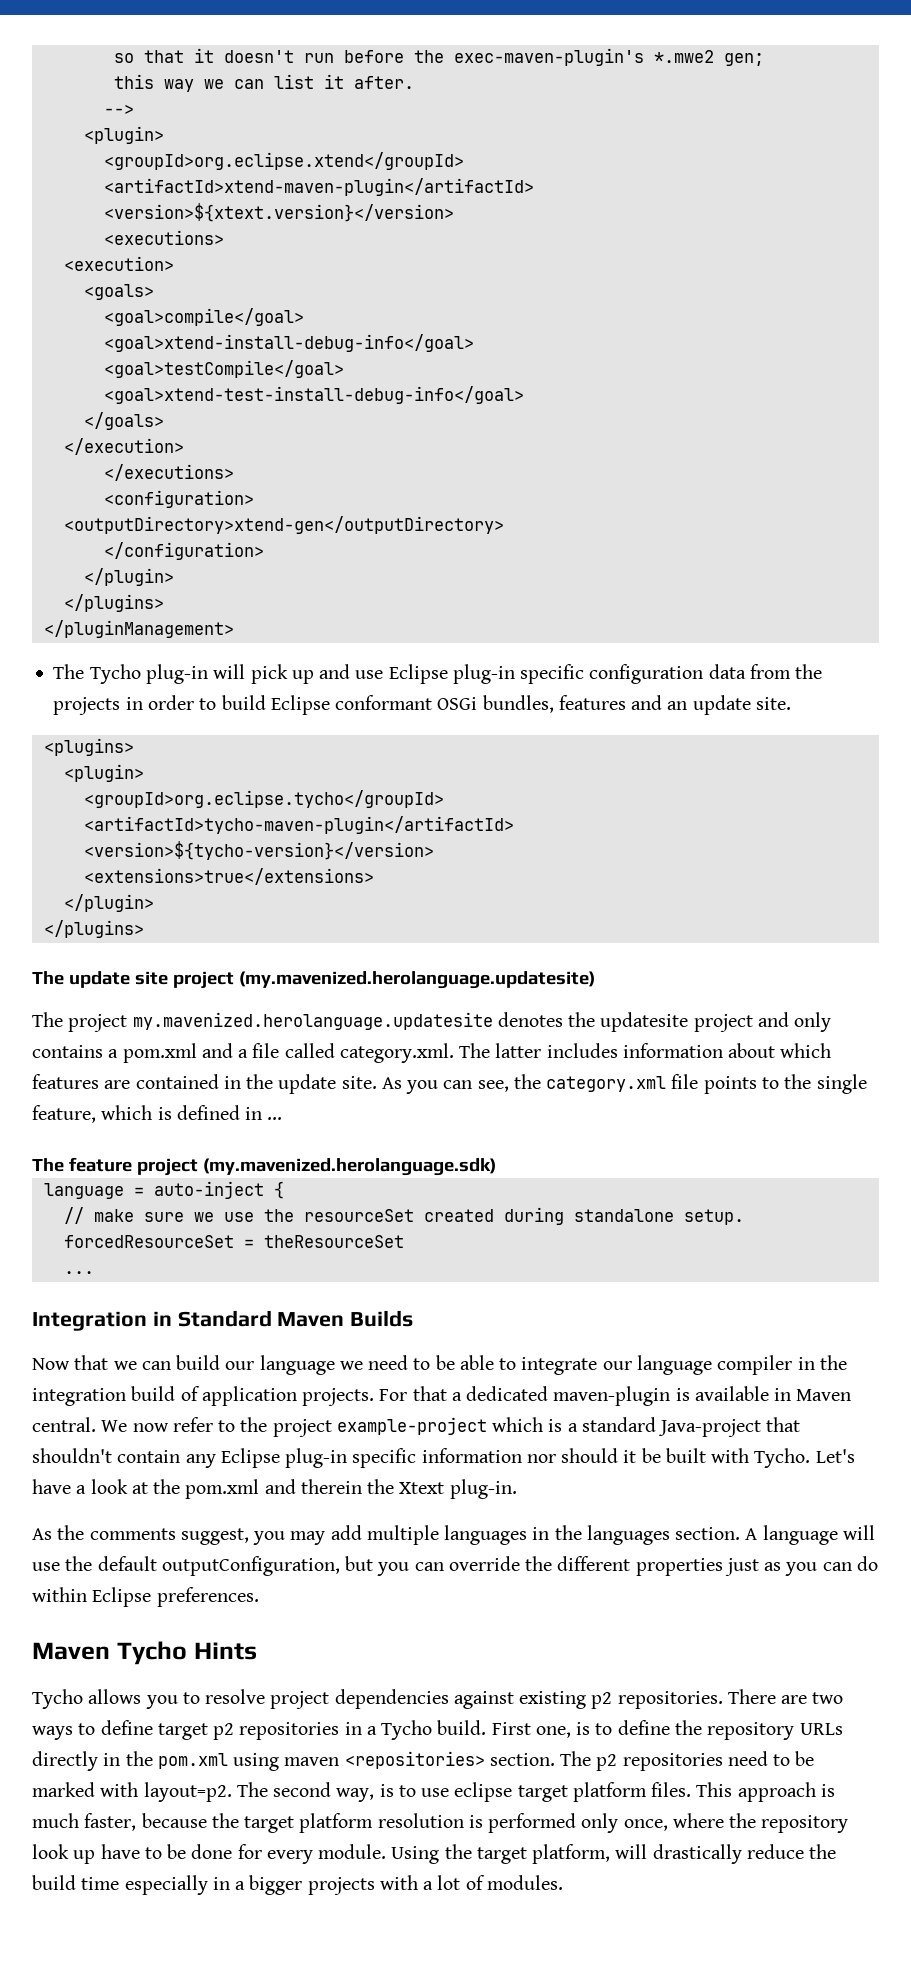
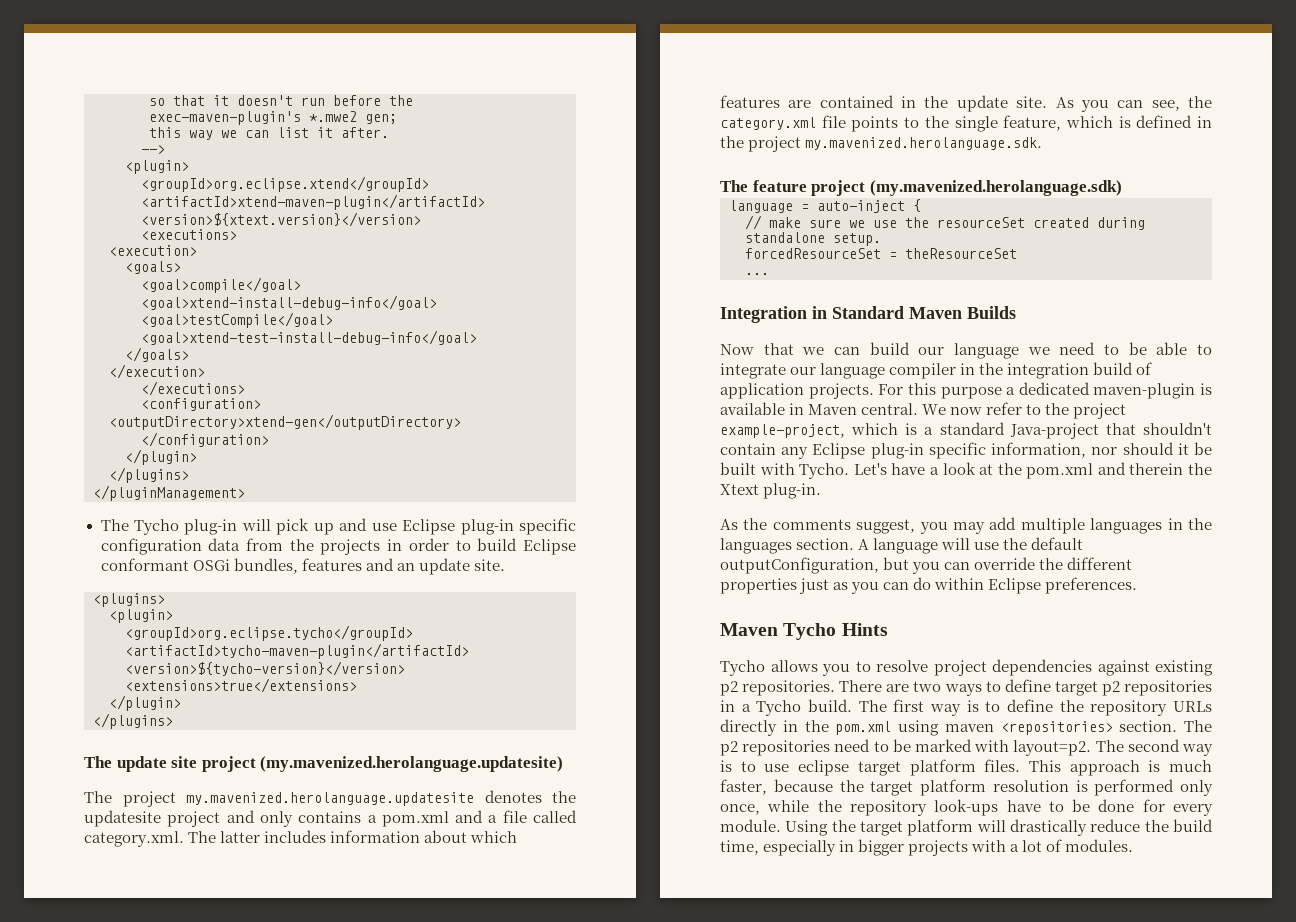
- As you can see, the category.xml file points to the single feature, which is defined in ...
+ As you can see, the category.xml file points to the single feature, which is defined in the project my.mavenized.herolanguage.sdk.
- For that a dedicated maven-plugin is available in Maven central.
+ For this purpose a dedicated maven-plugin is available in Maven central.
- We now refer to the project example-project which is a standard Java-project that shouldn't contain any Eclipse plug-in specific information nor should it be built with Tycho.
+ We now refer to the project example-project, which is a standard Java-project that shouldn't contain any Eclipse plug-in specific information, nor should it be built with Tycho.
- First one, is to define the repository URLs directly in the pom.xml using maven <repositories> section.
+ The first way is to define the repository URLs directly in the pom.xml using maven <repositories> section.
- The second way, is to use eclipse target platform files.
+ The second way is to use eclipse target platform files.
- This approach is much faster, because the target platform resolution is performed only once, where the repository look up have to be done for every module.
+ This approach is much faster, because the target platform resolution is performed only once, while the repository look-ups have to be done for every module.
- Using the target platform, will drastically reduce the build time especially in a bigger projects with a lot of modules.
+ Using the target platform will drastically reduce the build time, especially in bigger projects with a lot of modules.

